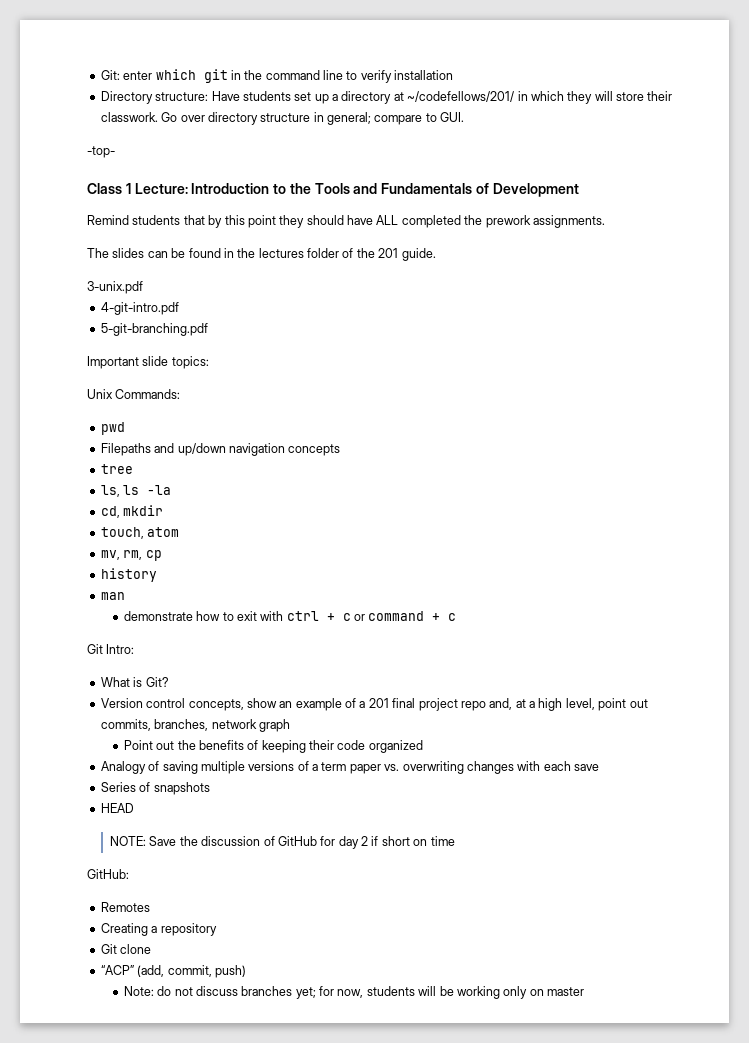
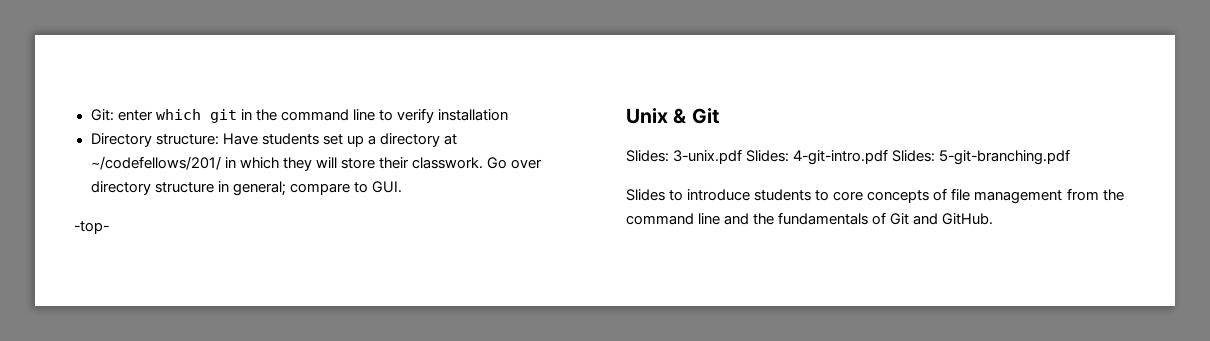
- Class 1 Lecture: Introduction to the Tools and Fundamentals of Development
- Remind students that by this point they should have ALL completed the prework assignments.
- The slides can be found in the lectures folder of the 201 guide.
- 3-unix.pdf
- 4-git-intro.pdf
- 5-git-branching.pdf
+ Unix & Git
+ Slides: 3-unix.pdf Slides: 4-git-intro.pdf Slides: 5-git-branching.pdf
- Important slide topics:
- Unix Commands:
- pwd
- Filepaths and up/down navigation concepts
- tree
- ls, ls -la
- cd, mkdir
- touch, atom
- mv, rm, cp
- history
- man
- demonstrate how to exit with ctrl + c or command + c
- Git Intro:
- What is Git?
- Version control concepts, show an example of a 201 final project repo and, at a high level, point out commits, branches, network graph
- Point out the benefits of keeping their code organized
- Analogy of saving multiple versions of a term paper vs. overwriting changes with each save
- Series of snapshots
- HEAD
- NOTE: Save the discussion of GitHub for day 2 if short on time
- GitHub:
- Remotes
- Creating a repository
- Git clone
- “ACP” (add, commit, push)
- Note: do not discuss branches yet; for now, students will be working only on master
+ Slides to introduce students to core concepts of file management from the command line and the fundamentals of Git and GitHub.

